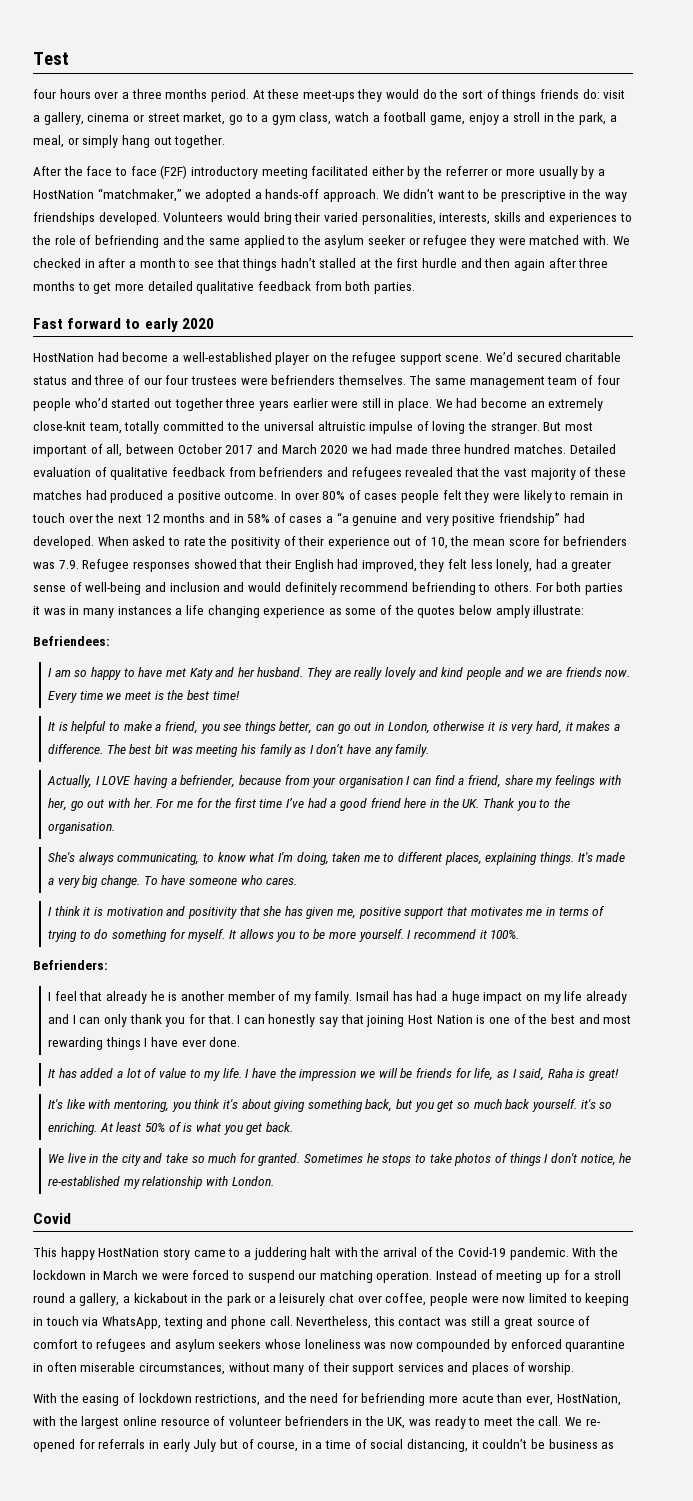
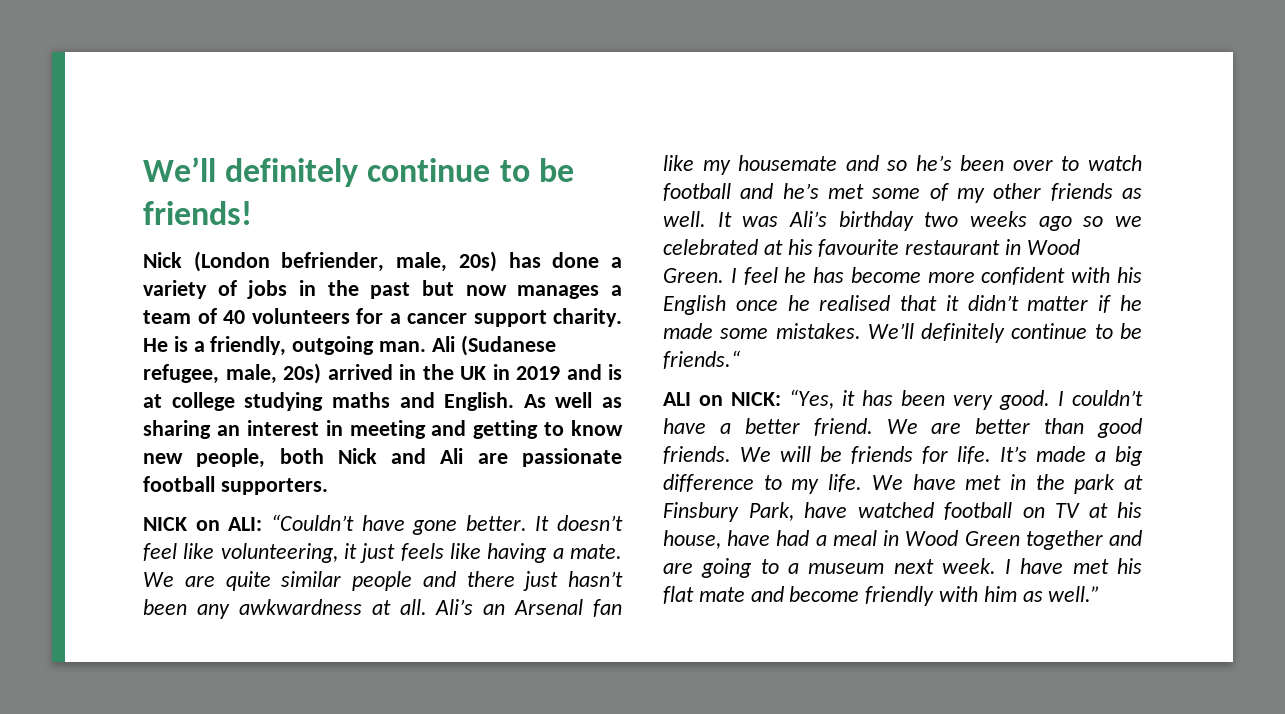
- Test
- four hours over a three months period. At these meet-ups they would do the sort of things friends do: visit a gallery, cinema or street market, go to a gym class, watch a football game, enjoy a stroll in the park, a meal, or simply hang out together.
- After the face to face (F2F) introductory meeting facilitated either by the referrer or more usually by a HostNation “matchmaker,” we adopted a hands-off approach. We didn’t want to be prescriptive in the way friendships developed. Volunteers would bring their varied personalities, interests, skills and experiences to the role of befriending and the same applied to the asylum seeker or refugee they were matched with. We checked in after a month to see that things hadn’t stalled at the first hurdle and then again after three months to get more detailed qualitative feedback from both parties.
- Fast forward to early 2020
- HostNation had become a well-established player on the refugee support scene. We’d secured charitable status and three of our four trustees were befrienders themselves. The same management team of four people who’d started out together three years earlier were still in place. We had become an extremely close-knit team, totally committed to the universal altruistic impulse of loving the stranger. But most important of all, between October 2017 and March 2020 we had made three hundred matches. Detailed evaluation of qualitative feedback from befrienders and refugees revealed that the vast majority of these matches had produced a positive outcome. In over 80% of cases people felt they were likely to remain in touch over the next 12 months and in 58% of cases a “a genuine and very positive friendship” had developed. When asked to rate the positivity of their experience out of 10, the mean score for befrienders was 7.9. Refugee responses showed that their English had improved, they felt less lonely, had a greater sense of well-being and inclusion and would definitely recommend befriending to others. For both parties it was in many instances a life changing experience as some of the quotes below amply illustrate:
- Befriendees:
- I am so happy to have met Katy and her husband. They are really lovely and kind people and we are friends now. Every time we meet is the best time!
- It is helpful to make a friend, you see things better, can go out in London, otherwise it is very hard, it makes a difference. The best bit was meeting his family as I don’t have any family.
- Actually, I LOVE having a befriender, because from your organisation I can find a friend, share my feelings with her, go out with her. For me for the first time I’ve had a good friend here in the UK. Thank you to the organisation.
- She's always communicating, to know what I'm doing, taken me to different places, explaining things. It's made a very big change. To have someone who cares.
- I think it is motivation and positivity that she has given me, positive support that motivates me in terms of trying to do something for myself. It allows you to be more yourself. I recommend it 100%.
- Befrienders:
- I feel that already he is another member of my family. Ismail has had a huge impact on my life already and I can only thank you for that. I can honestly say that joining Host Nation is one of the best and most rewarding things I have ever done.
- It has added a lot of value to my life. I have the impression we will be friends for life, as I said, Raha is great!
- It's like with mentoring, you think it's about giving something back, but you get so much back yourself. it's so enriching. At least 50% of is what you get back.
- We live in the city and take so much for granted. Sometimes he stops to take photos of things I don't notice, he re-established my relationship with London.
- Covid
- This happy HostNation story came to a juddering halt with the arrival of the Covid-19 pandemic. With the lockdown in March we were forced to suspend our matching operation. Instead of meeting up for a stroll round a gallery, a kickabout in the park or a leisurely chat over coffee, people were now limited to keeping in touch via WhatsApp, texting and phone call. Nevertheless, this contact was still a great source of comfort to refugees and asylum seekers whose loneliness was now compounded by enforced quarantine in often miserable circumstances, without many of their support services and places of worship.
- With the easing of lockdown restrictions, and the need for befriending more acute than ever, HostNation, with the largest online resource of volunteer befrienders in the UK, was ready to meet the call. We re- opened for referrals in early July but of course, in a time of social distancing, it couldn’t be business as
+ We’ll definitely continue to be friends!
+ Nick (London befriender, male, 20s) has done a variety of jobs in the past but now manages a team of 40 volunteers for a cancer support charity. He is a friendly, outgoing man. Ali (Sudanese refugee, male, 20s) arrived in the UK in 2019 and is at college studying maths and English. As well as sharing an interest in meeting and getting to know new people, both Nick and Ali are passionate football supporters.
+ NICK on ALI: “Couldn’t have gone better. It doesn’t feel like volunteering, it just feels like having a mate. We are quite similar people and there just hasn’t been any awkwardness at all. Ali’s an Arsenal fan like my housemate and so he’s been over to watch football and he’s met some of my other friends as well. It was Ali’s birthday two weeks ago so we celebrated at his favourite restaurant in Wood Green. I feel he has become more confident with his English once he realised that it didn’t matter if he made some mistakes. We’ll definitely continue to be friends.“
+ ALI on NICK: “Yes, it has been very good. I couldn’t have a better friend. We are better than good friends. We will be friends for life. It’s made a big difference to my life. We have met in the park at Finsbury Park, have watched football on TV at his house, have had a meal in Wood Green together and are going to a museum next week. I have met his flat mate and become friendly with him as well.”

